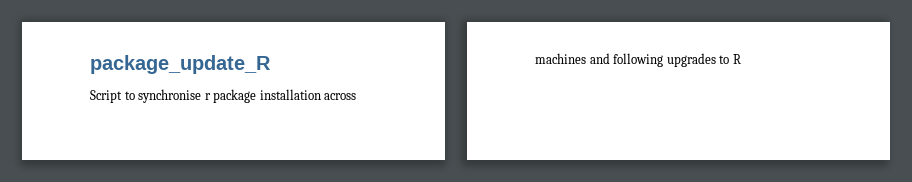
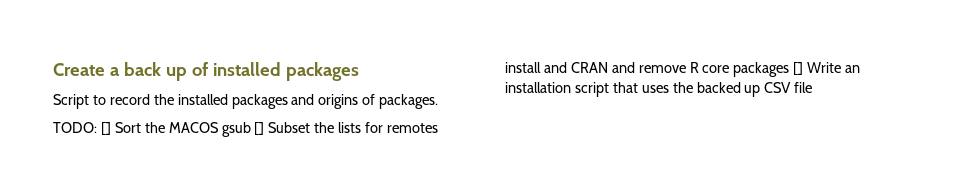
- package_update_R
- Script to synchronise r package installation across machines and following upgrades to R
+ Create a back up of installed packages
+ Script to record the installed packages and origins of packages.
+ TODO: [] Sort the MACOS gsub [] Subset the lists for remotes install and CRAN and remove R core packages [] Write an installation script that uses the backed up CSV file

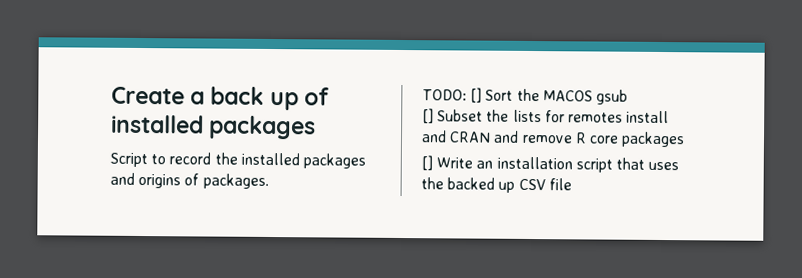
- TODO: [] Sort the MACOS gsub [] Subset the lists for remotes install and CRAN and remove R core packages [] Write an installation script that uses the backed up CSV file
+ TODO: [] Sort the MACOS gsub
+ [] Subset the lists for remotes install and CRAN and remove R core packages
+ [] Write an installation script that uses the backed up CSV file

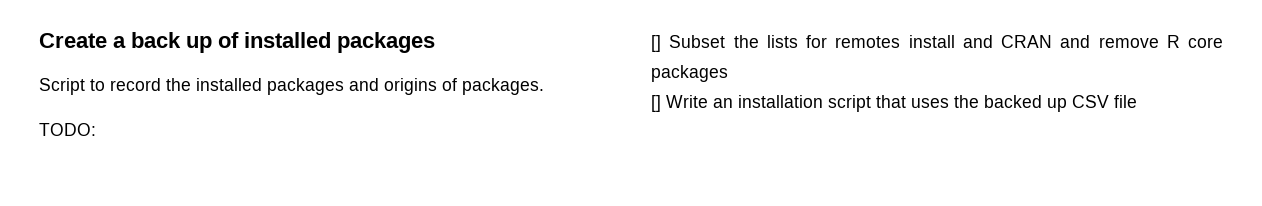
- TODO: [] Sort the MACOS gsub
+ TODO:

